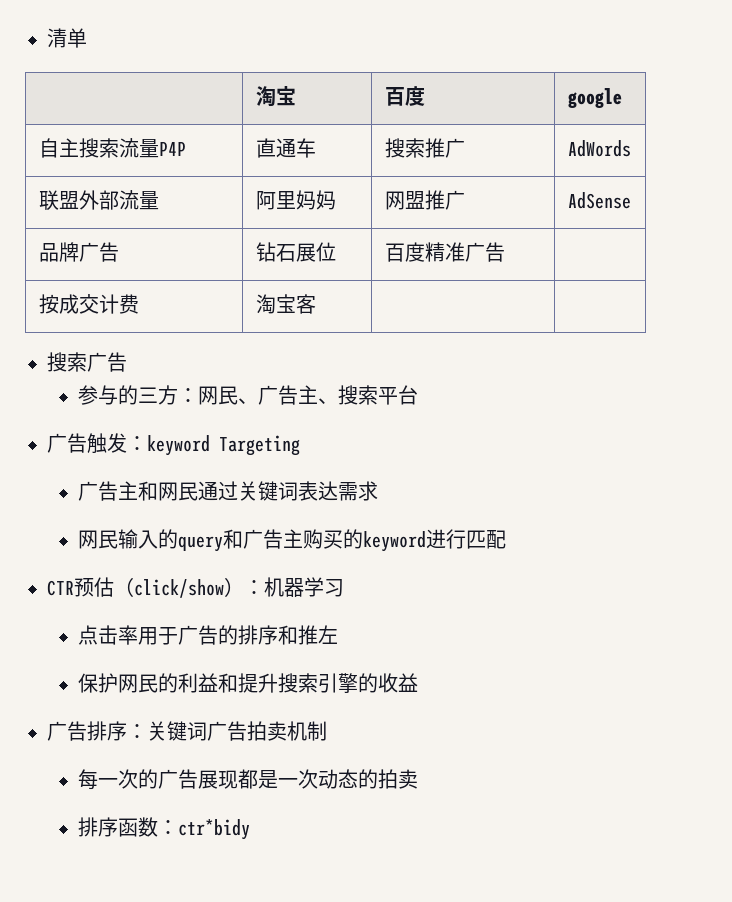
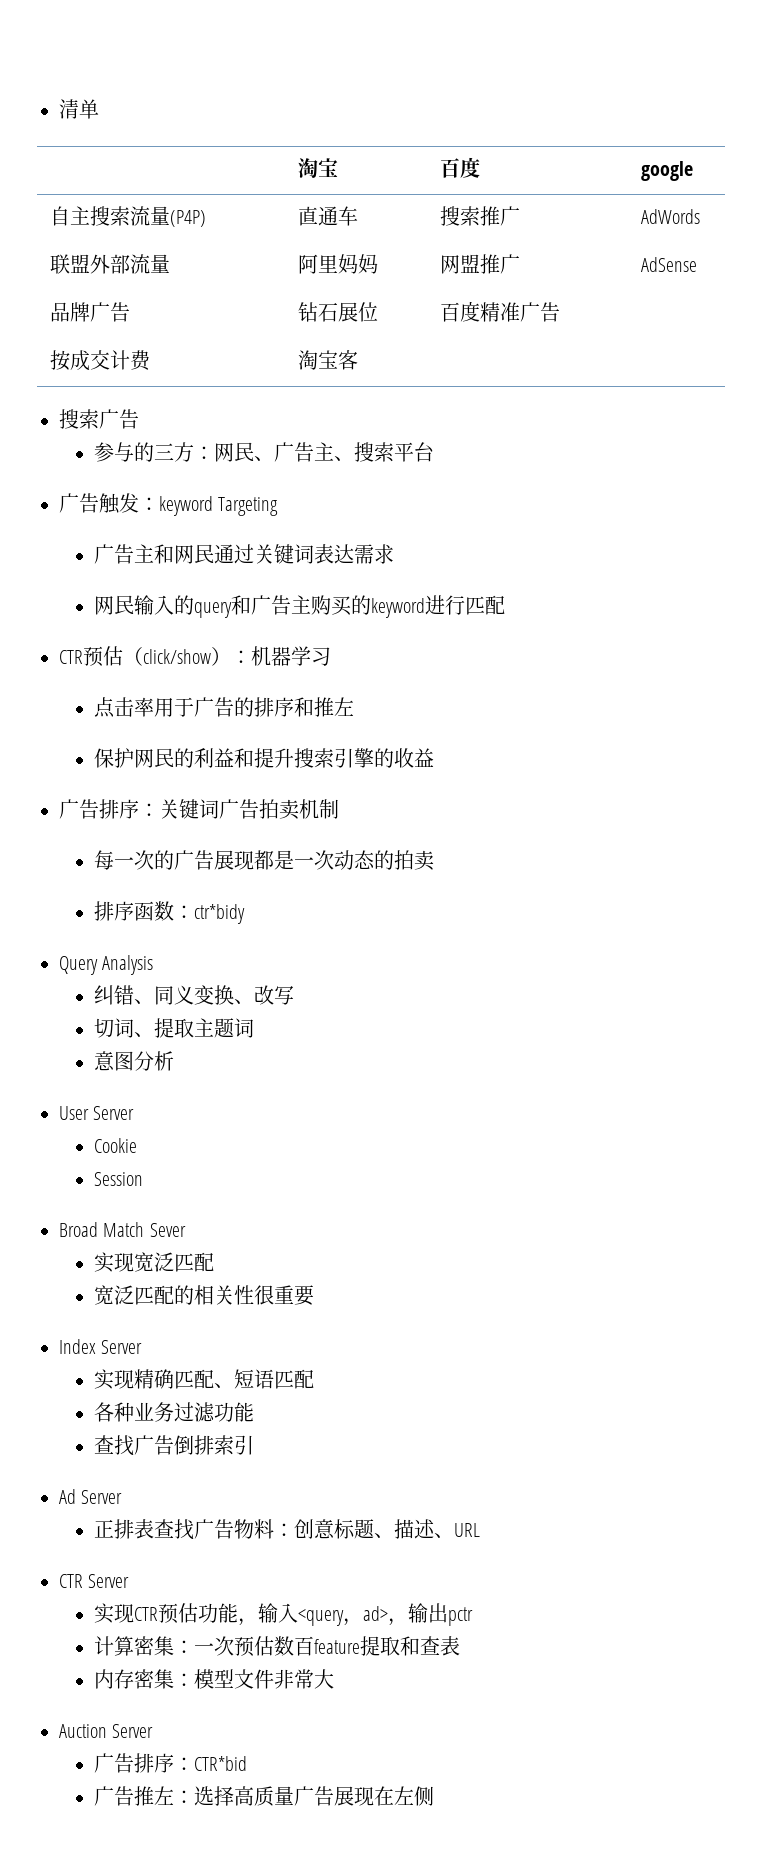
- 自主搜索流量P4P | 直通车 | 搜索推广 | AdWords
+ 自主搜索流量(P4P) | 直通车 | 搜索推广 | AdWords
+ Query Analysis
+ 纠错、同义变换、改写
+ 切词、提取主题词
+ 意图分析
+ User Server
+ Cookie
+ Session
+ Broad Match Sever
+ 实现宽泛匹配
+ 宽泛匹配的相关性很重要
+ Index Server
+ 实现精确匹配、短语匹配
+ 各种业务过滤功能
+ 查找广告倒排索引
+ Ad Server
+ 正排表查找广告物料：创意标题、描述、URL
+ CTR Server
+ 实现CTR预估功能，输入<query，ad>，输出pctr
+ 计算密集：一次预估数百feature提取和查表
+ 内存密集：模型文件非常大
+ Auction Server
+ 广告排序：CTR*bid
+ 广告推左：选择高质量广告展现在左侧

